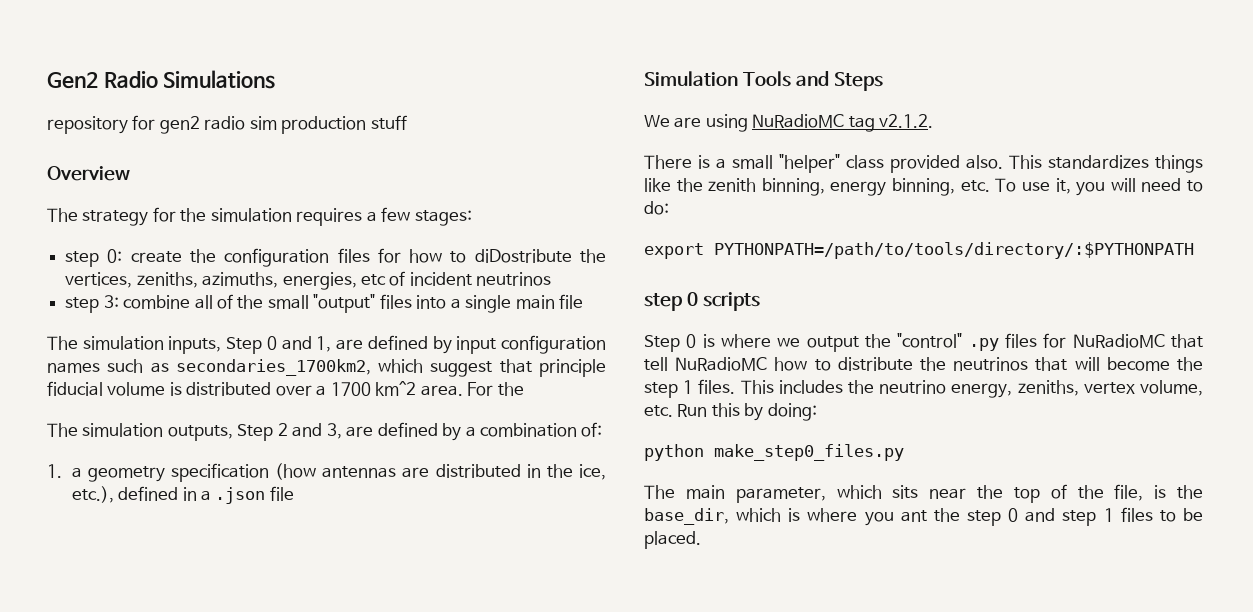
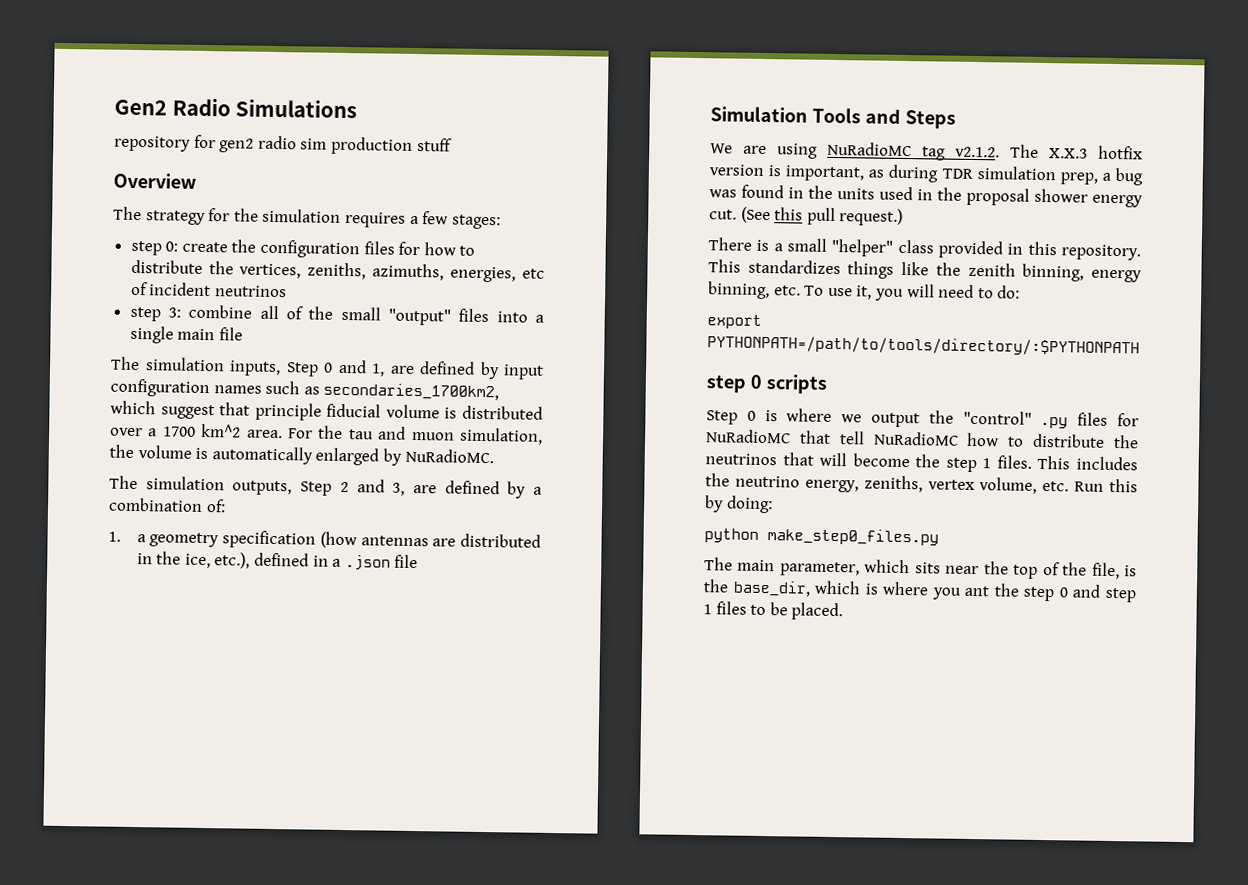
- step 0: create the configuration files for how to diDostribute the vertices, zeniths, azimuths, energies, etc of incident neutrinos
+ step 0: create the configuration files for how to distribute the vertices, zeniths, azimuths, energies, etc of incident neutrinos
- For the
+ For the tau and muon simulation, the volume is automatically enlarged by NuRadioMC.
- We are using NuRadioMC tag v2.1.2.
+ We are using NuRadioMC tag v2.1.2. The X.X.3 hotfix version is important, as during TDR simulation prep, a bug was found in the units used in the proposal shower energy cut. (See this pull request.)
- There is a small "helper" class provided also.
+ There is a small "helper" class provided in this repository.

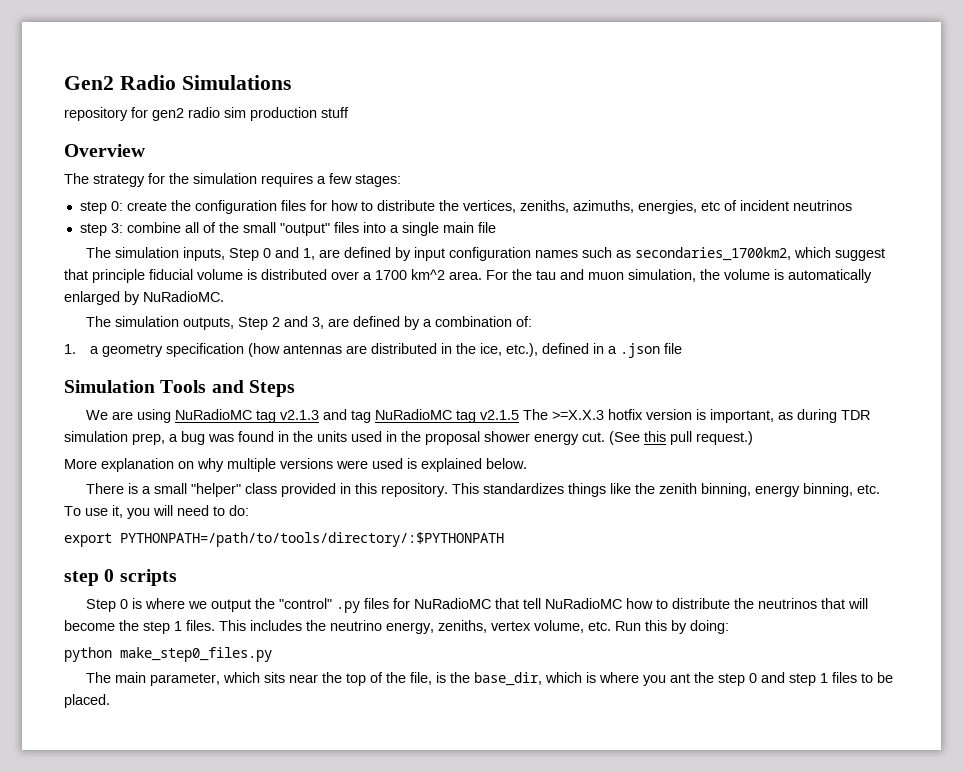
- We are using NuRadioMC tag v2.1.2. The X.X.3 hotfix version is important, as during TDR simulation prep, a bug was found in the units used in the proposal shower energy cut.
+ We are using NuRadioMC tag v2.1.3 and tag NuRadioMC tag v2.1.5 The >=X.X.3 hotfix version is important, as during TDR simulation prep, a bug was found in the units used in the proposal shower energy cut.
+ More explanation on why multiple versions were used is explained below.

